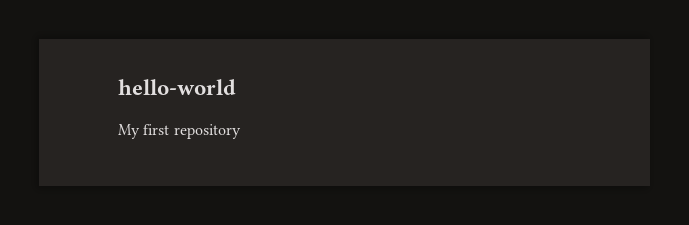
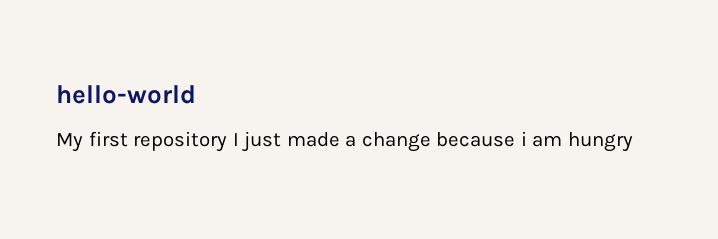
- My first repository
+ My first repository I just made a change because i am hungry

